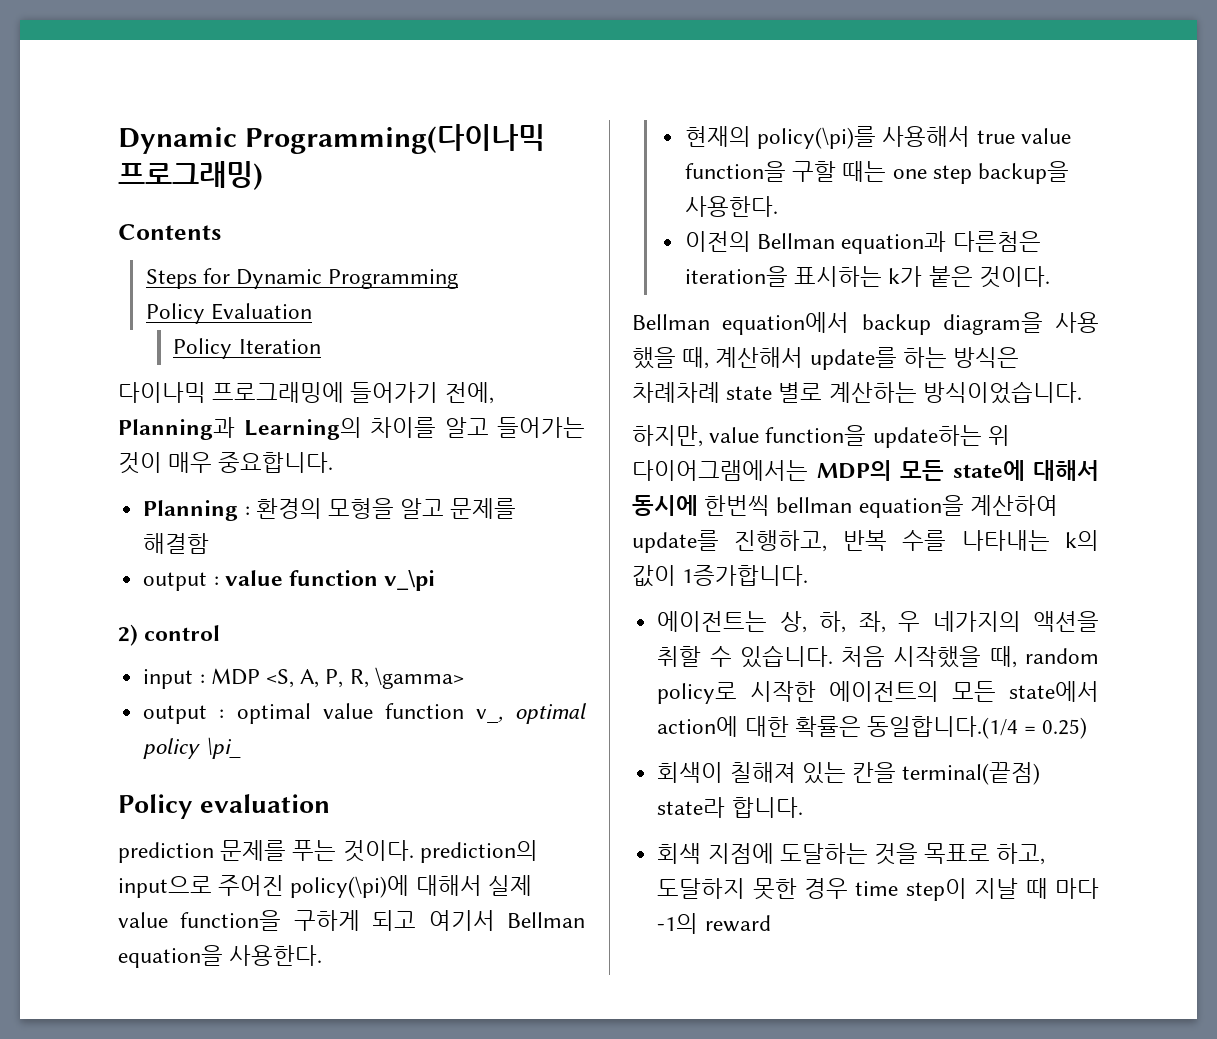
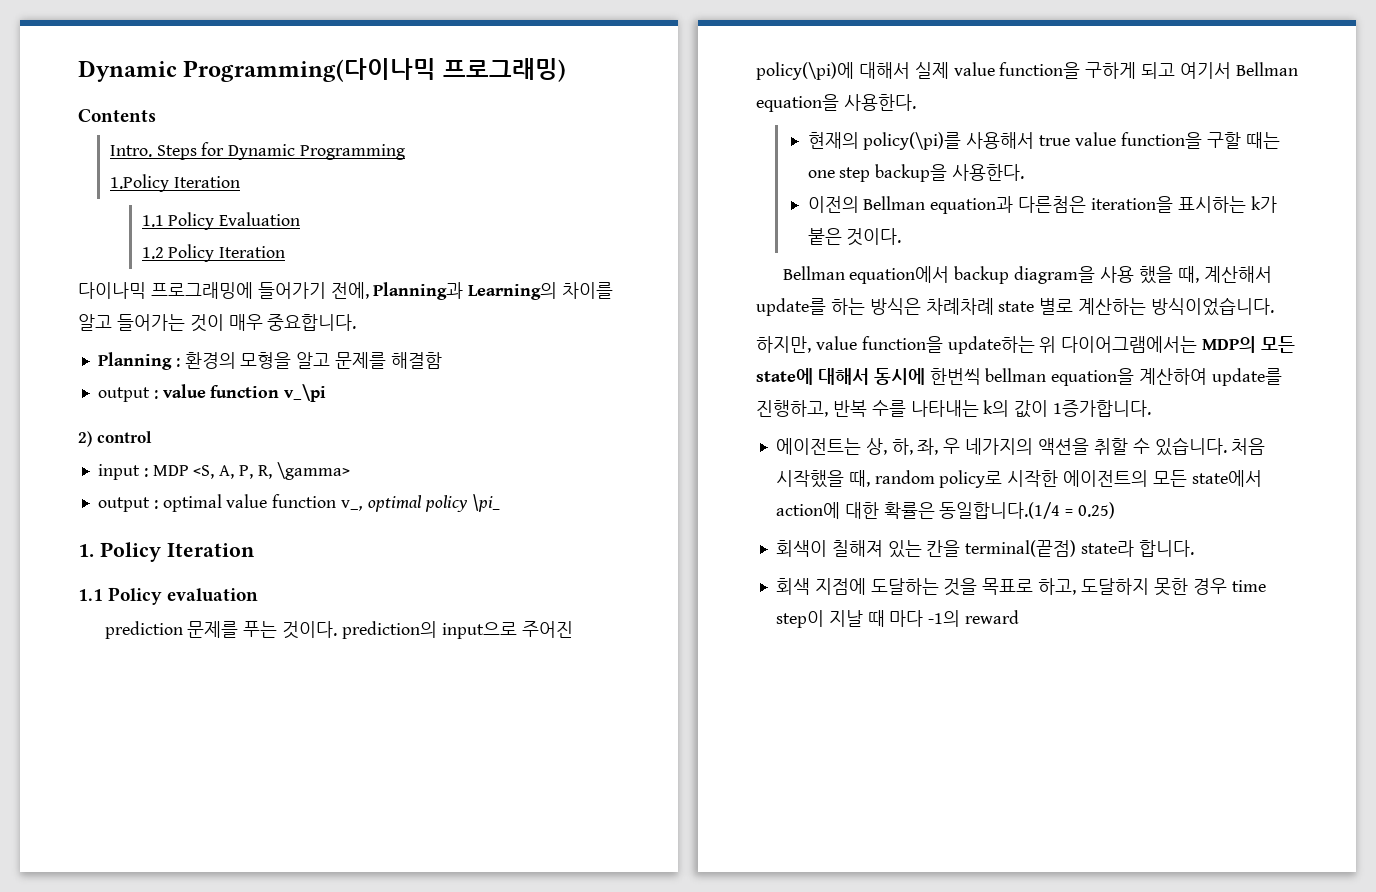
+ Intro.
- Policy Evaluation
+ 1.Policy Iteration
+ 1.1 Policy Evaluation
- Policy Iteration
+ 1.2 Policy Iteration
- Policy evaluation
+ 1. Policy Iteration
+ 1.1 Policy evaluation

